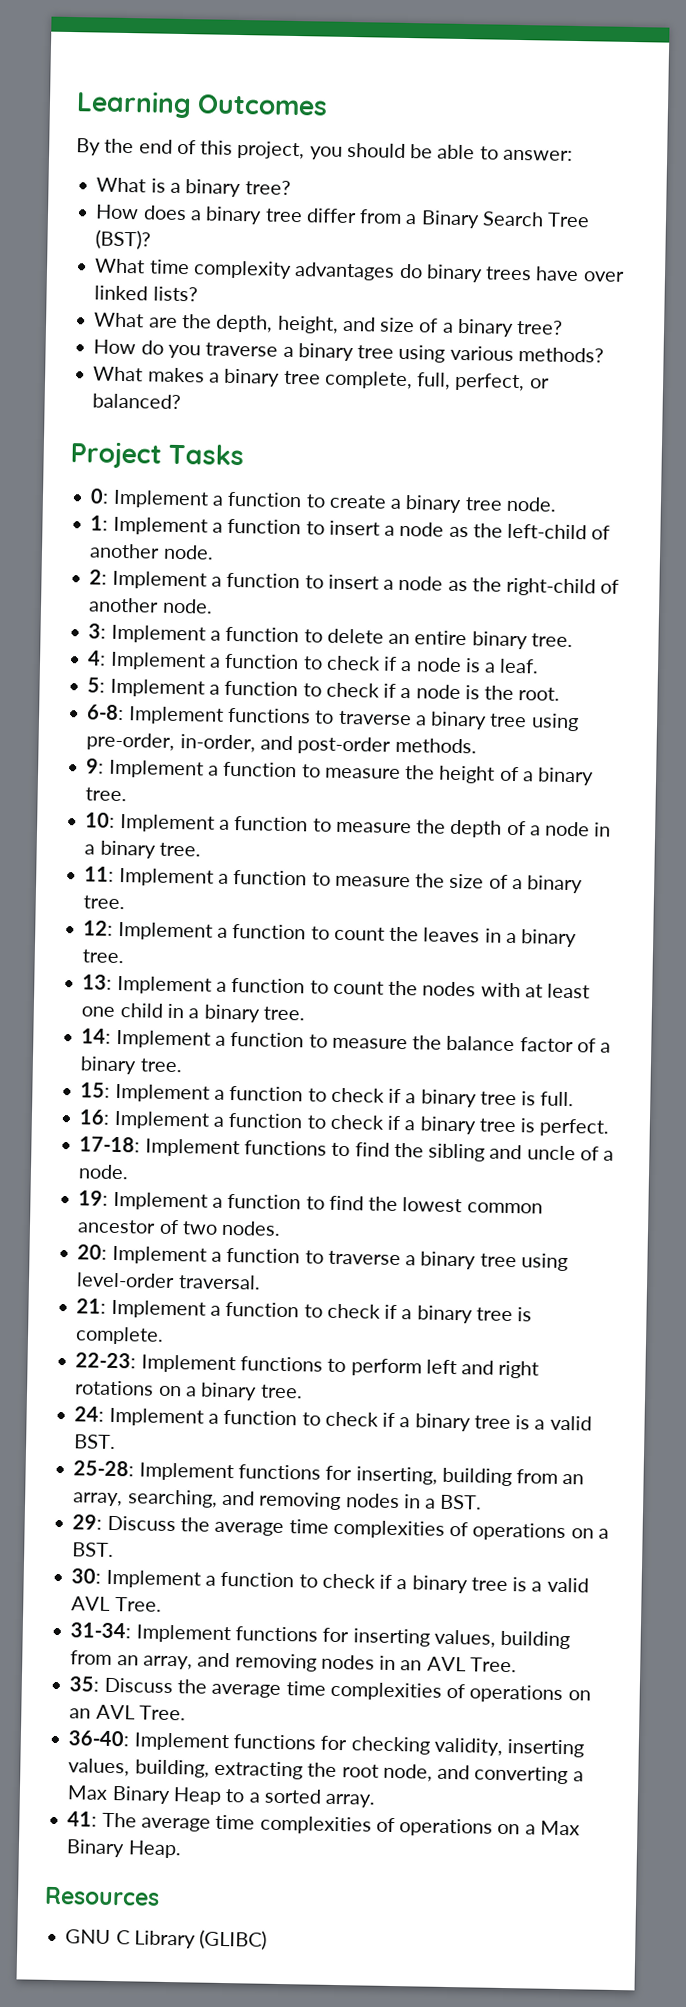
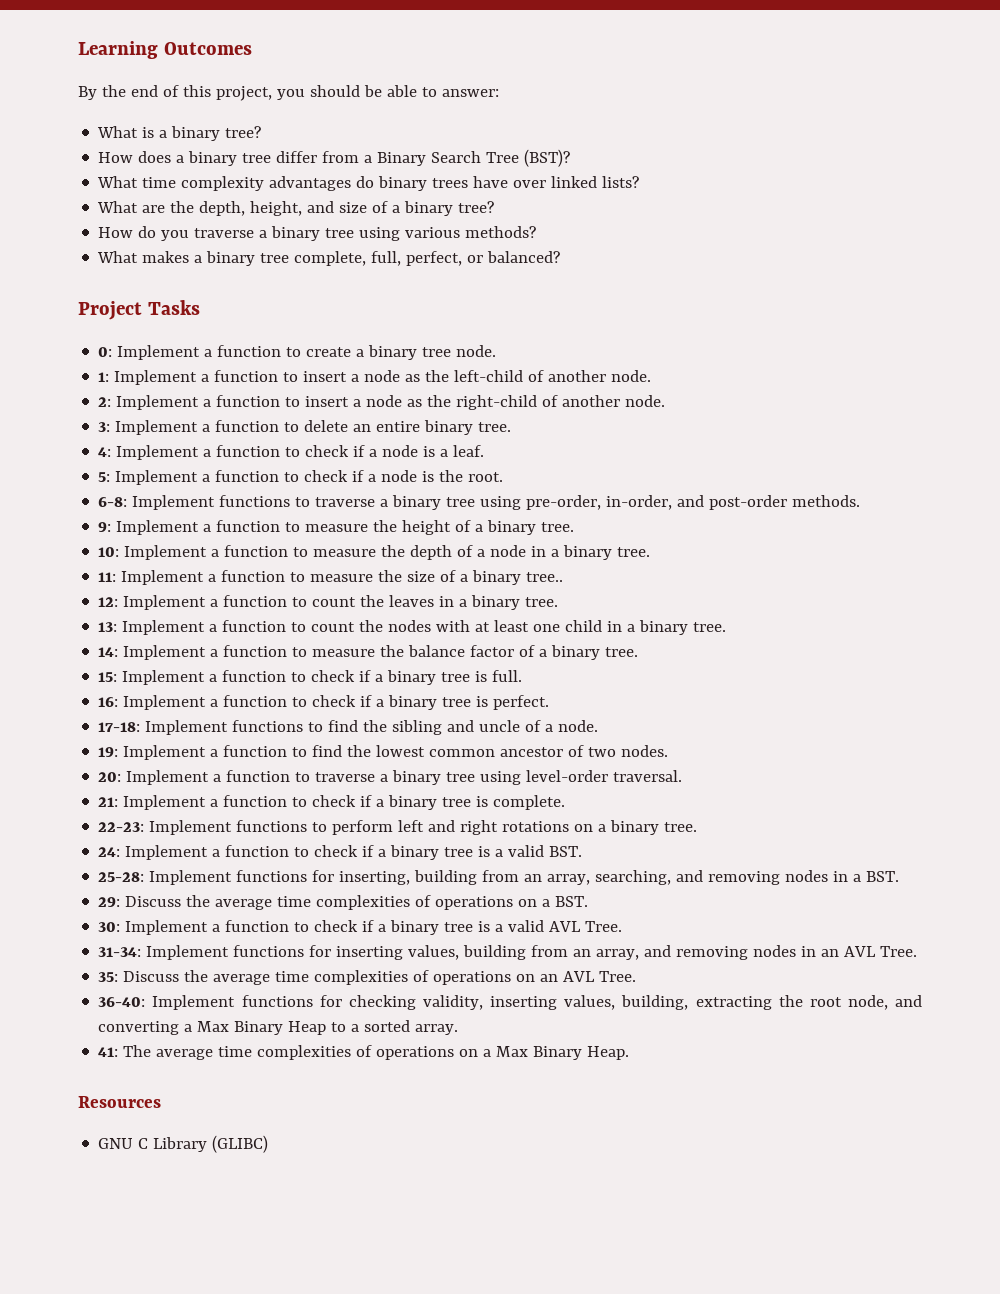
- 11: Implement a function to measure the size of a binary tree.
+ 11: Implement a function to measure the size of a binary tree..

